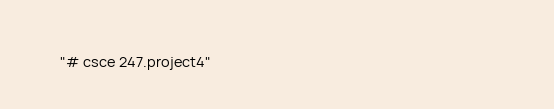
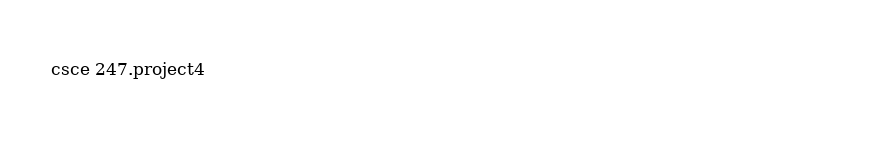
- "# csce 247.project4"
+ csce 247.project4

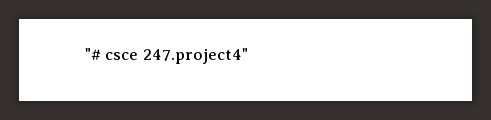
- csce 247.project4
+ "# csce 247.project4"

